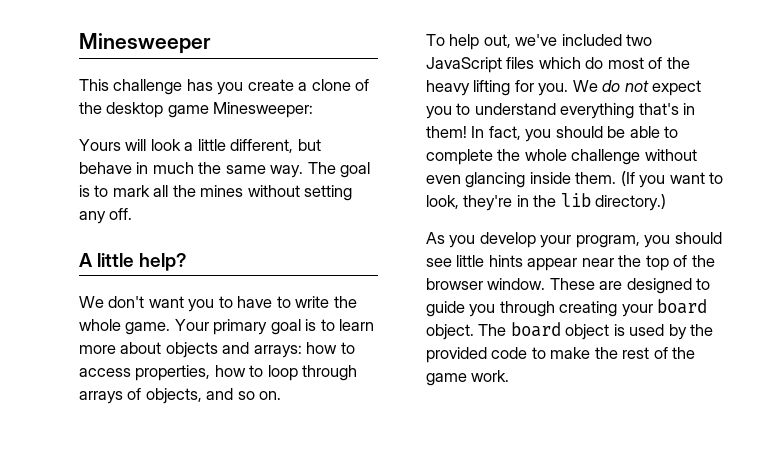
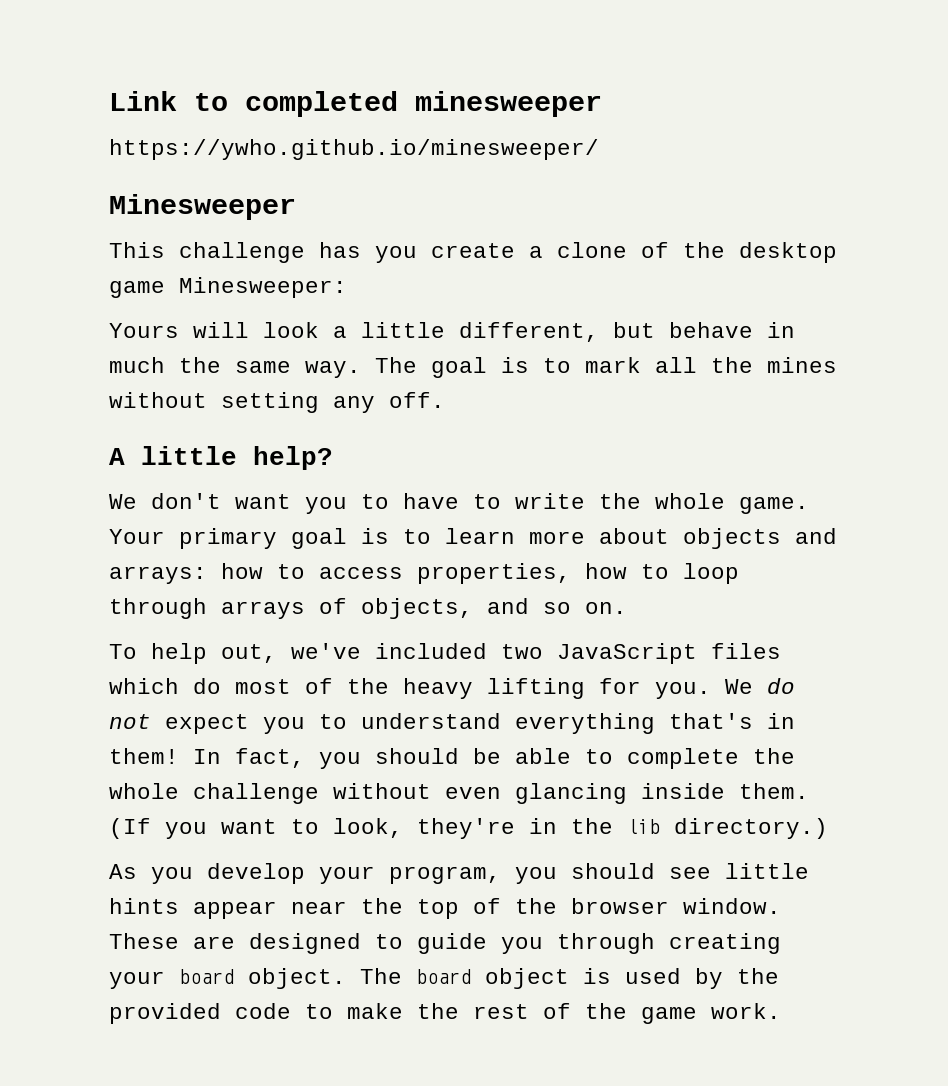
+ Link to completed minesweeper
+ https://ywho.github.io/minesweeper/

